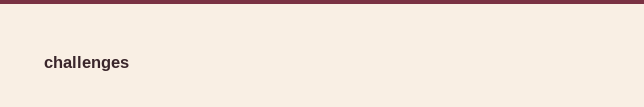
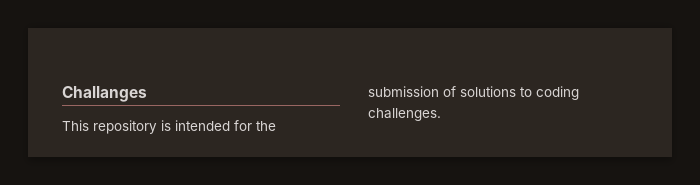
- challenges
+ Challanges
+ This repository is intended for the submission of solutions to coding challenges.

